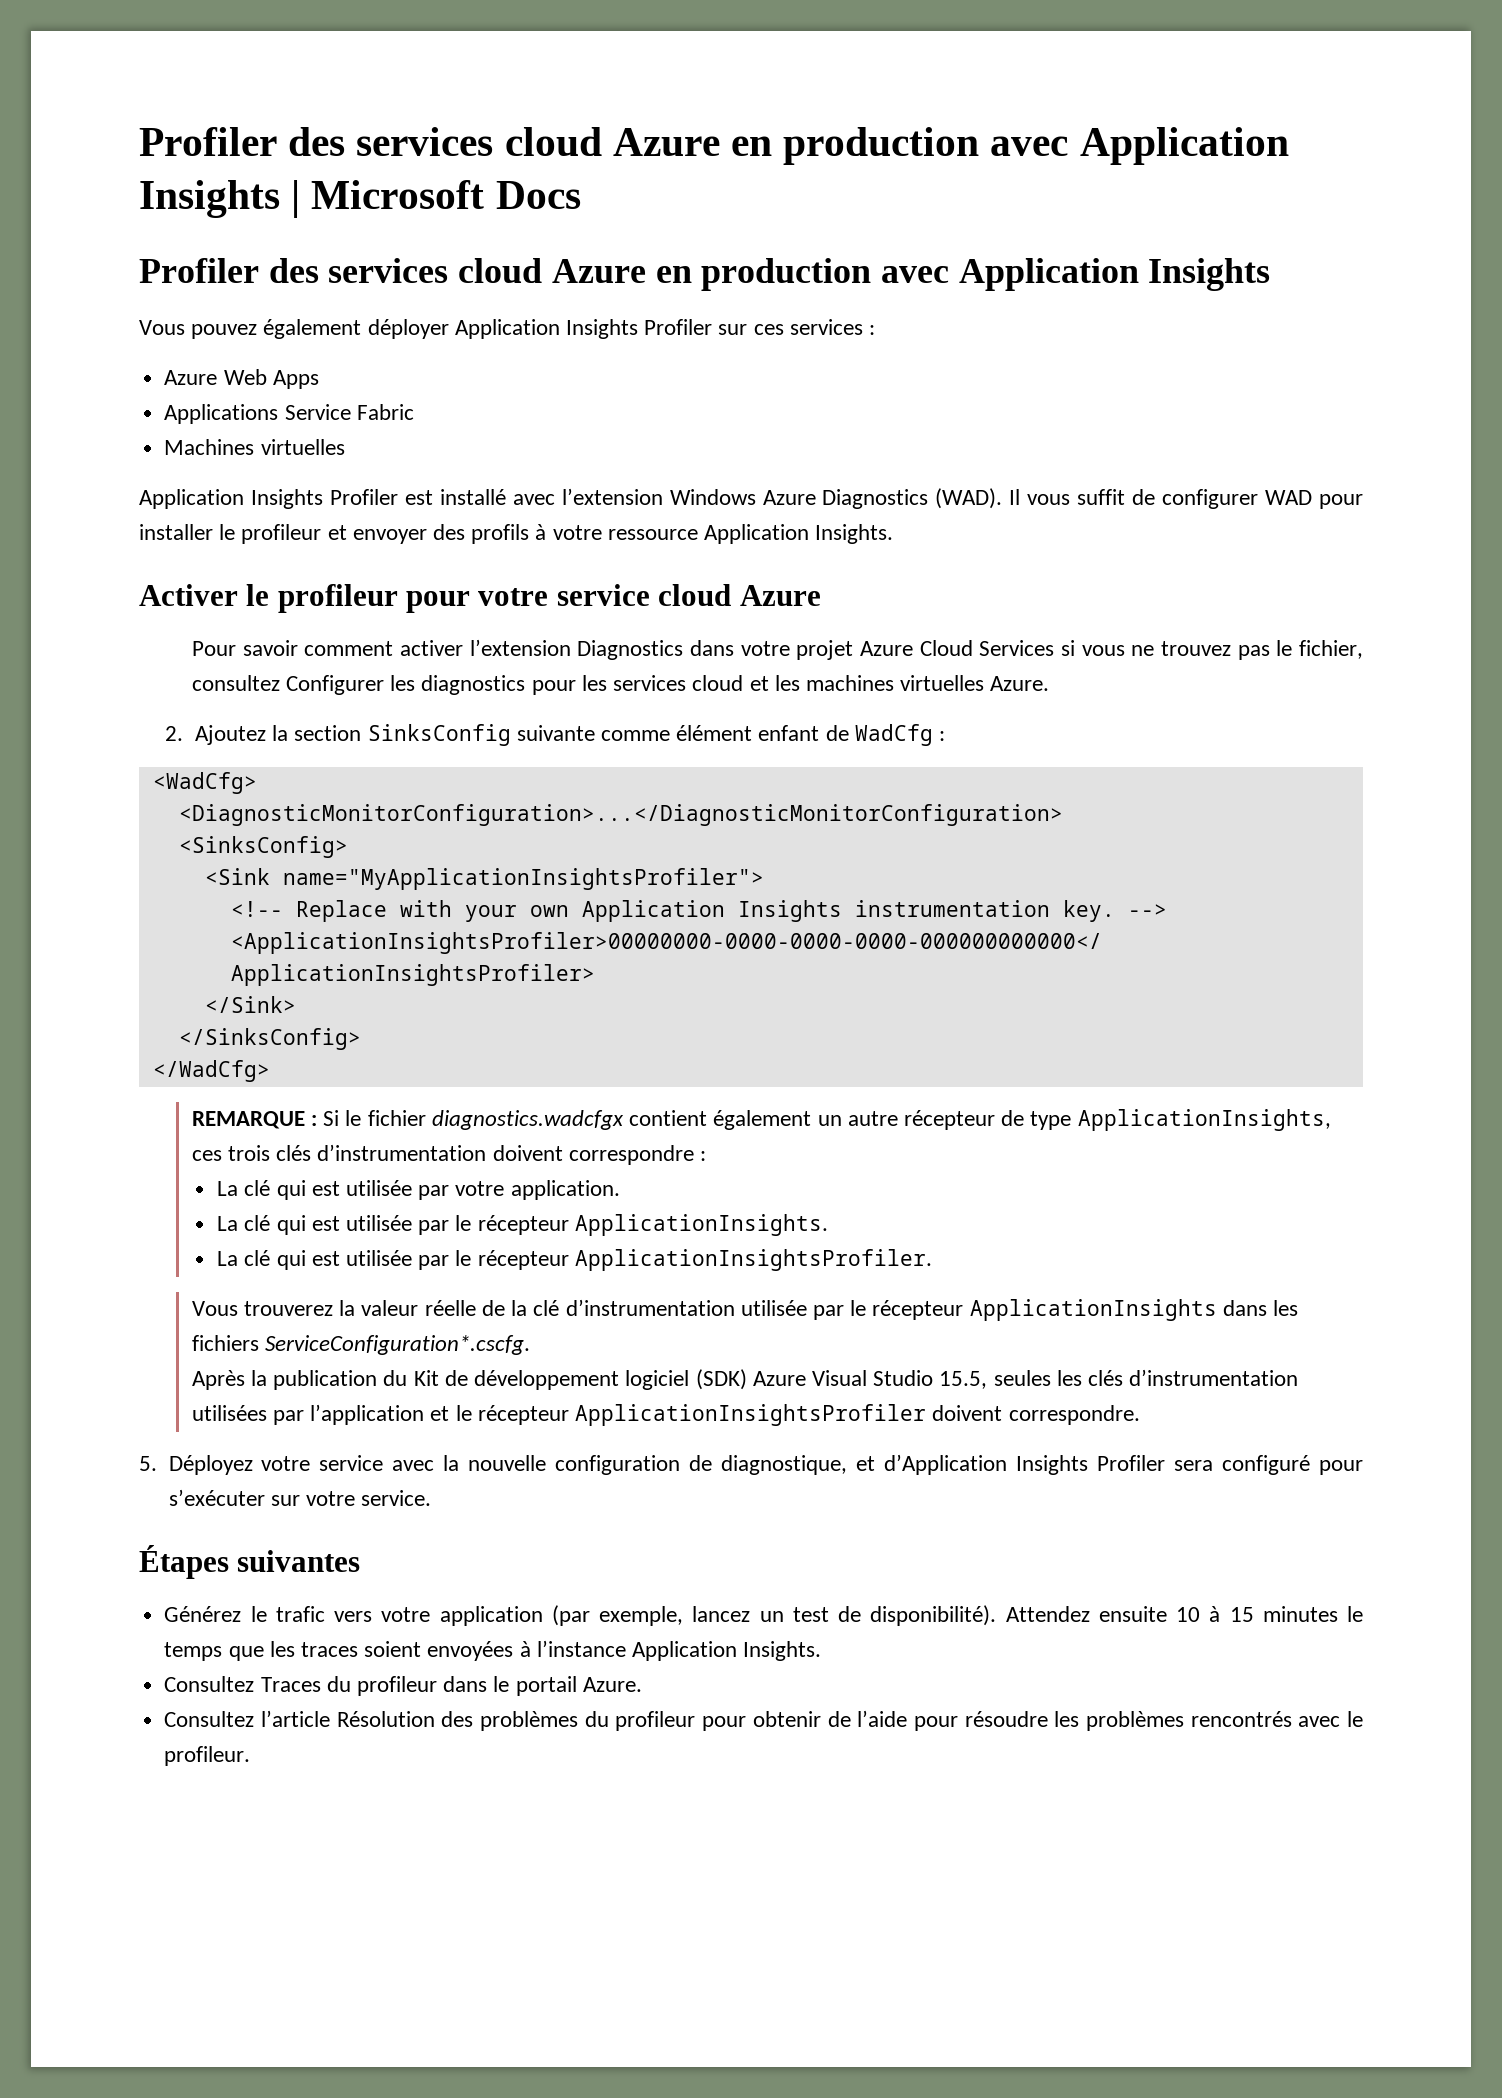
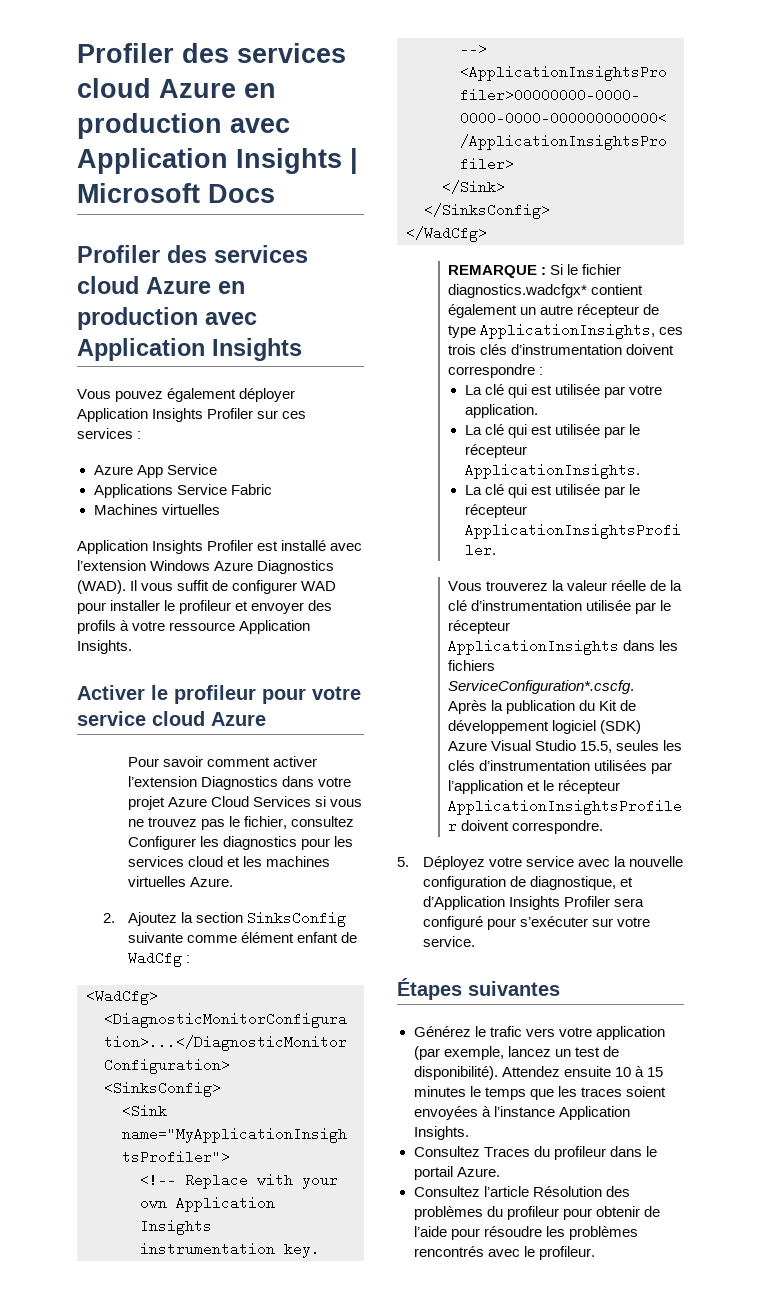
- Azure Web Apps
+ Azure App Service
- REMARQUE : Si le fichier diagnostics.wadcfgx contient également un autre récepteur de type ApplicationInsights, ces trois clés d’instrumentation doivent correspondre :
+ REMARQUE : Si le fichier diagnostics.wadcfgx* contient également un autre récepteur de type ApplicationInsights, ces trois clés d’instrumentation doivent correspondre :

